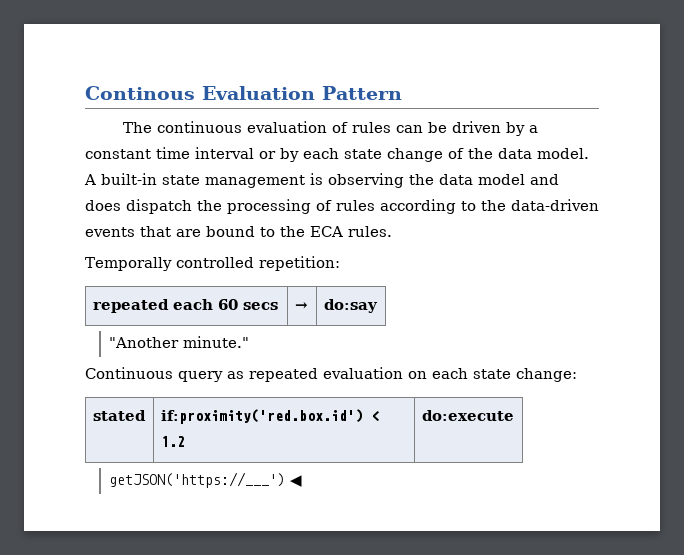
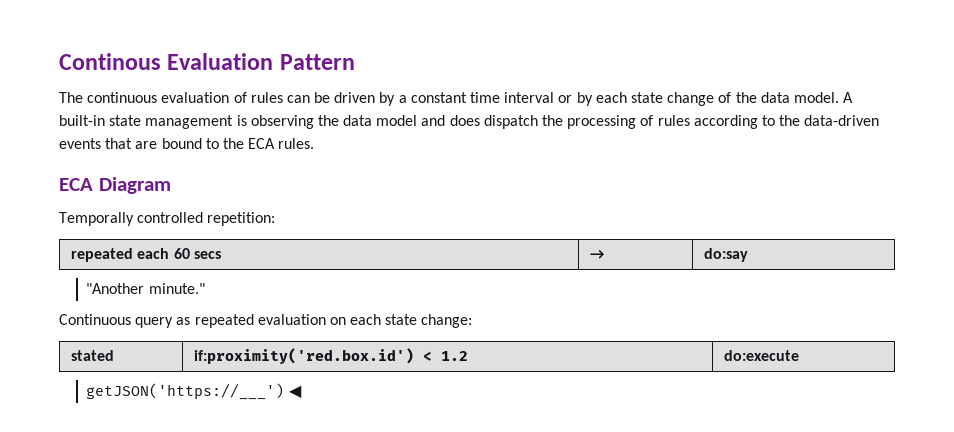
+ ECA Diagram

